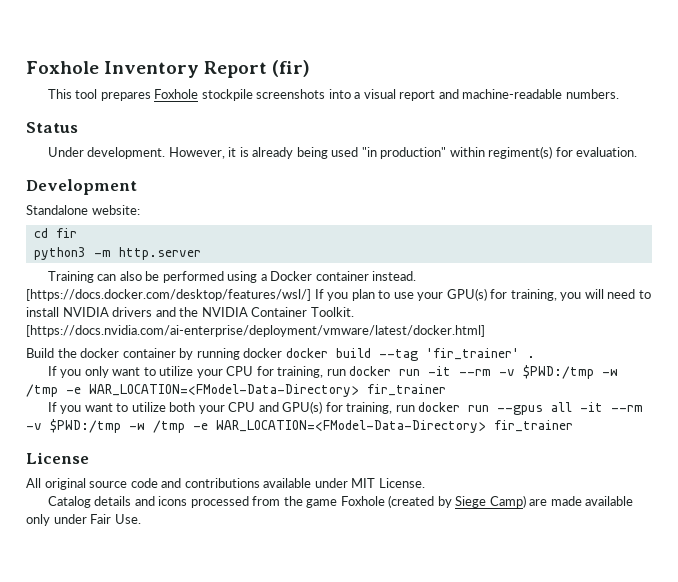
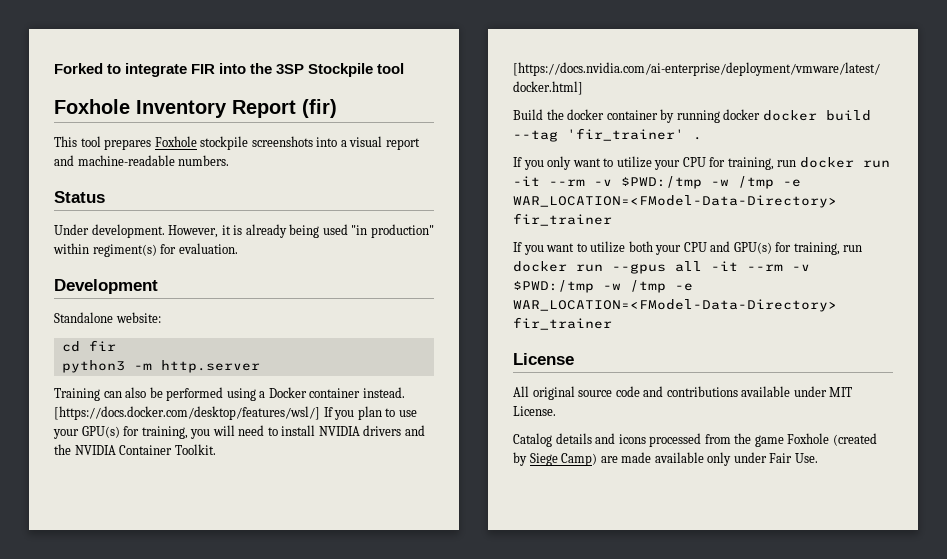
+ Forked to integrate FIR into the 3SP Stockpile tool

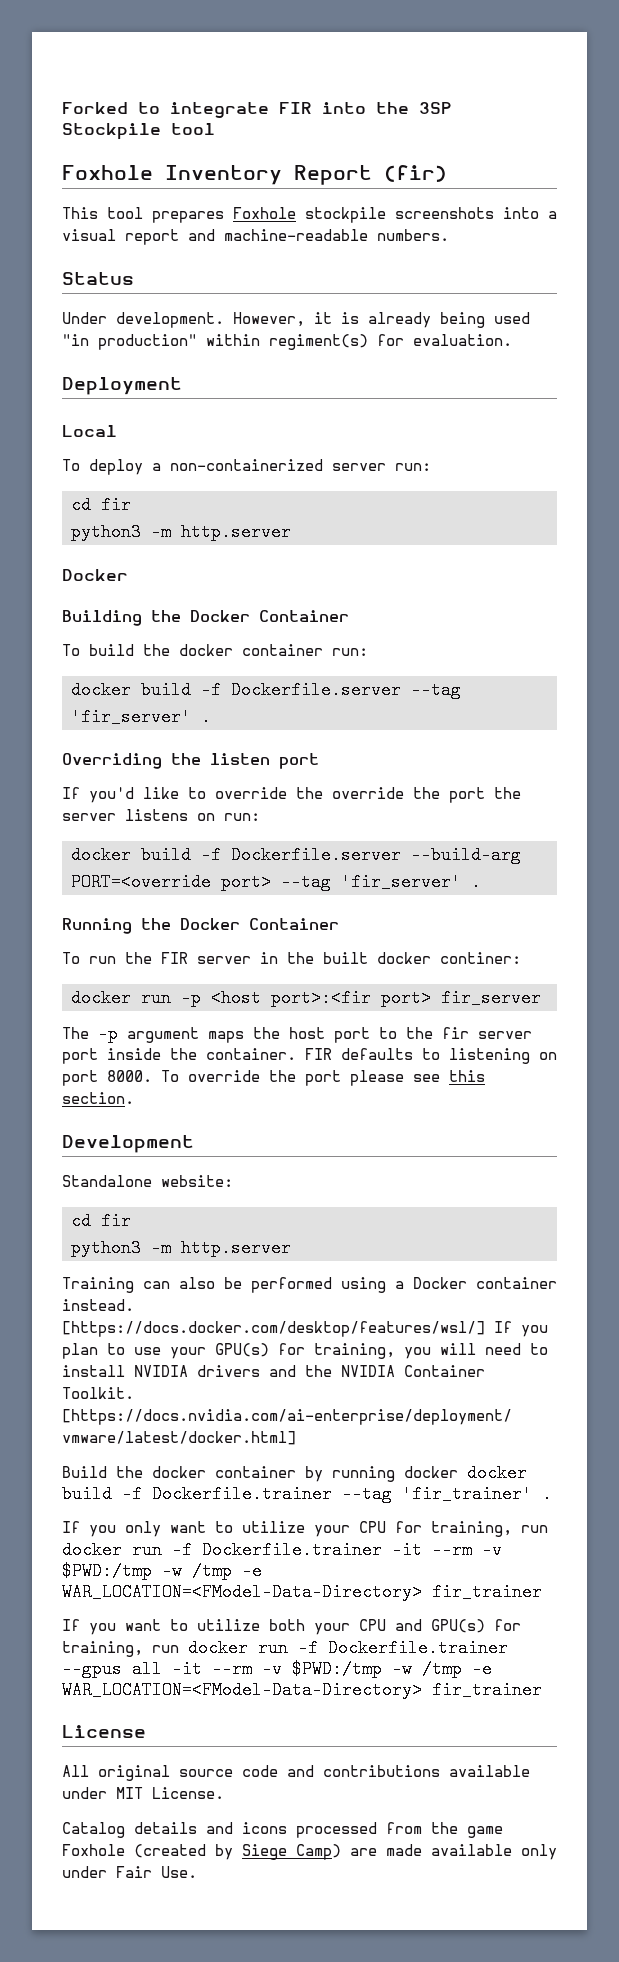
+ Deployment
+ Local
+ To deploy a non-containerized server run:
+ cd fir
+ python3 -m http.server
+ Docker
+ Building the Docker Container
+ To build the docker container run:
+ docker build -f Dockerfile.server --tag 'fir_server' .
+ Overriding the listen port
+ If you'd like to override the override the port the server listens on run:
+ docker build -f Dockerfile.server --build-arg PORT=<override port> --tag 'fir_server' .
+ Running the Docker Container
+ To run the FIR server in the built docker continer:
+ docker run -p <host port>:<fir port> fir_server
+ The -p argument maps the host port to the fir server port inside the container. FIR defaults to listening on port 8000. To override the port please see this section.
- Build the docker container by running docker docker build --tag 'fir_trainer' .
+ Build the docker container by running docker docker build -f Dockerfile.trainer --tag 'fir_trainer' .
- If you only want to utilize your CPU for training, run docker run -it --rm -v $PWD:/tmp -w /tmp -e WAR_LOCATION=<FModel-Data-Directory> fir_trainer
+ If you only want to utilize your CPU for training, run docker run -f Dockerfile.trainer -it --rm -v $PWD:/tmp -w /tmp -e WAR_LOCATION=<FModel-Data-Directory> fir_trainer
- If you want to utilize both your CPU and GPU(s) for training, run docker run --gpus all -it --rm -v $PWD:/tmp -w /tmp -e WAR_LOCATION=<FModel-Data-Directory> fir_trainer
+ If you want to utilize both your CPU and GPU(s) for training, run docker run -f Dockerfile.trainer --gpus all -it --rm -v $PWD:/tmp -w /tmp -e WAR_LOCATION=<FModel-Data-Directory> fir_trainer

